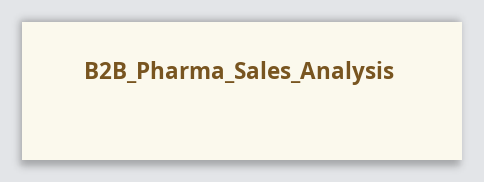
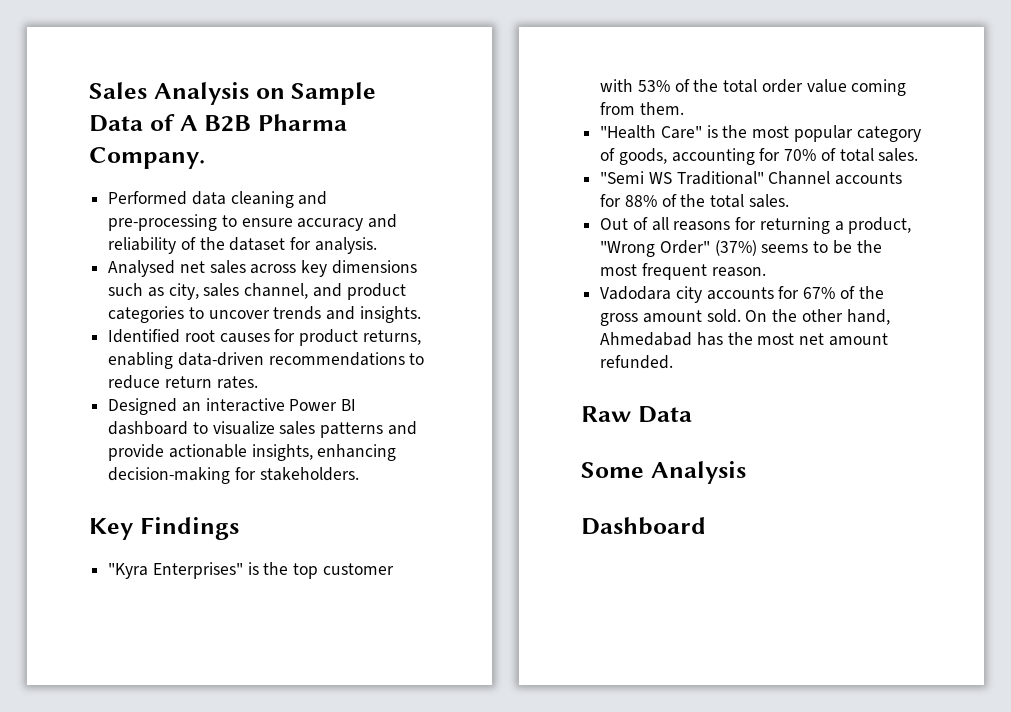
- B2B_Pharma_Sales_Analysis
+ Sales Analysis on Sample Data of A B2B Pharma Company.
+ Performed data cleaning and pre-processing to ensure accuracy and reliability of the dataset for analysis.
+ Analysed net sales across key dimensions such as city, sales channel, and product categories to uncover trends and insights.
+ Identified root causes for product returns, enabling data-driven recommendations to reduce return rates.
+ Designed an interactive Power BI dashboard to visualize sales patterns and provide actionable insights, enhancing decision-making for stakeholders.
+ Key Findings
+ "Kyra Enterprises" is the top customer with 53% of the total order value coming from them.
+ "Health Care" is the most popular category of goods, accounting for 70% of total sales.
+ "Semi WS Traditional" Channel accounts for 88% of the total sales.
+ Out of all reasons for returning a product, "Wrong Order" (37%) seems to be the most frequent reason.
+ Vadodara city accounts for 67% of the gross amount sold. On the other hand, Ahmedabad has the most net amount refunded.
+ Raw Data
+ Some Analysis
+ Dashboard

